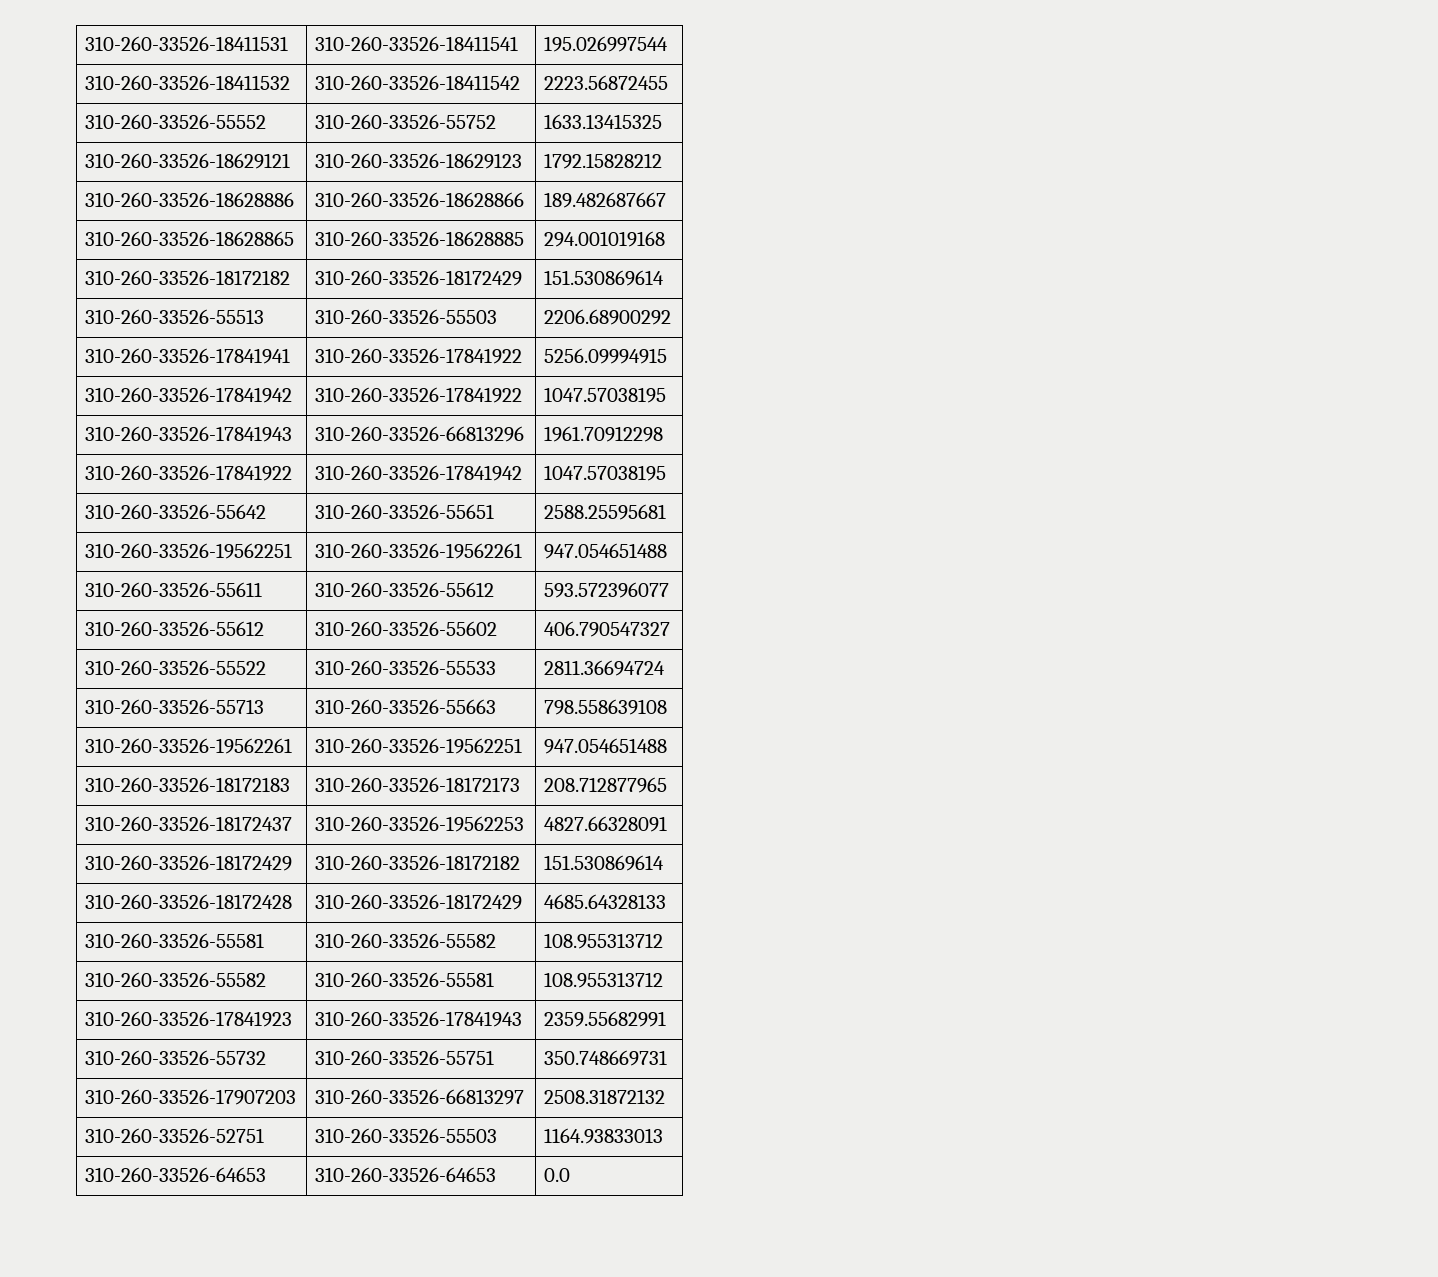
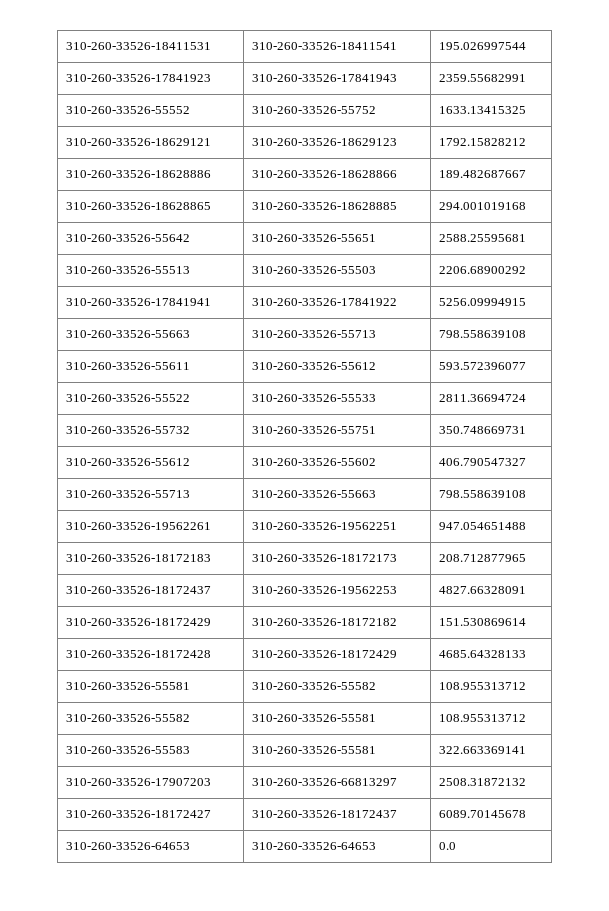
- 310-260-33526-18411532 | 310-260-33526-18411542 | 2223.56872455
+ 310-260-33526-17841923 | 310-260-33526-17841943 | 2359.55682991
- 310-260-33526-18172182 | 310-260-33526-18172429 | 151.530869614
+ 310-260-33526-55642 | 310-260-33526-55651 | 2588.25595681
- 310-260-33526-17841942 | 310-260-33526-17841922 | 1047.57038195
- 310-260-33526-17841943 | 310-260-33526-66813296 | 1961.70912298
- 310-260-33526-17841922 | 310-260-33526-17841942 | 1047.57038195
- 310-260-33526-55642 | 310-260-33526-55651 | 2588.25595681
- 310-260-33526-19562251 | 310-260-33526-19562261 | 947.054651488
+ 310-260-33526-55663 | 310-260-33526-55713 | 798.558639108
  310-260-33526-55611 | 310-260-33526-55612 | 593.572396077
+ 310-260-33526-55522 | 310-260-33526-55533 | 2811.36694724
+ 310-260-33526-55732 | 310-260-33526-55751 | 350.748669731
- 310-260-33526-55522 | 310-260-33526-55533 | 2811.36694724
- 310-260-33526-17841923 | 310-260-33526-17841943 | 2359.55682991
- 310-260-33526-55732 | 310-260-33526-55751 | 350.748669731
+ 310-260-33526-55583 | 310-260-33526-55581 | 322.663369141
- 310-260-33526-52751 | 310-260-33526-55503 | 1164.93833013
+ 310-260-33526-18172427 | 310-260-33526-18172437 | 6089.70145678

